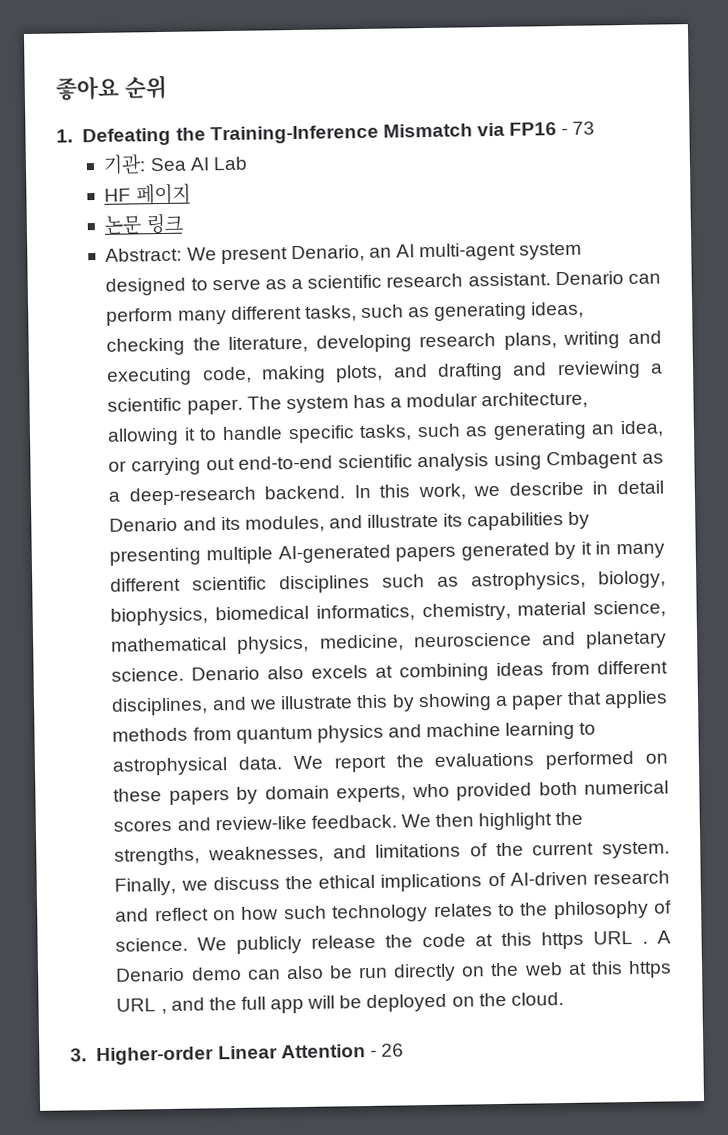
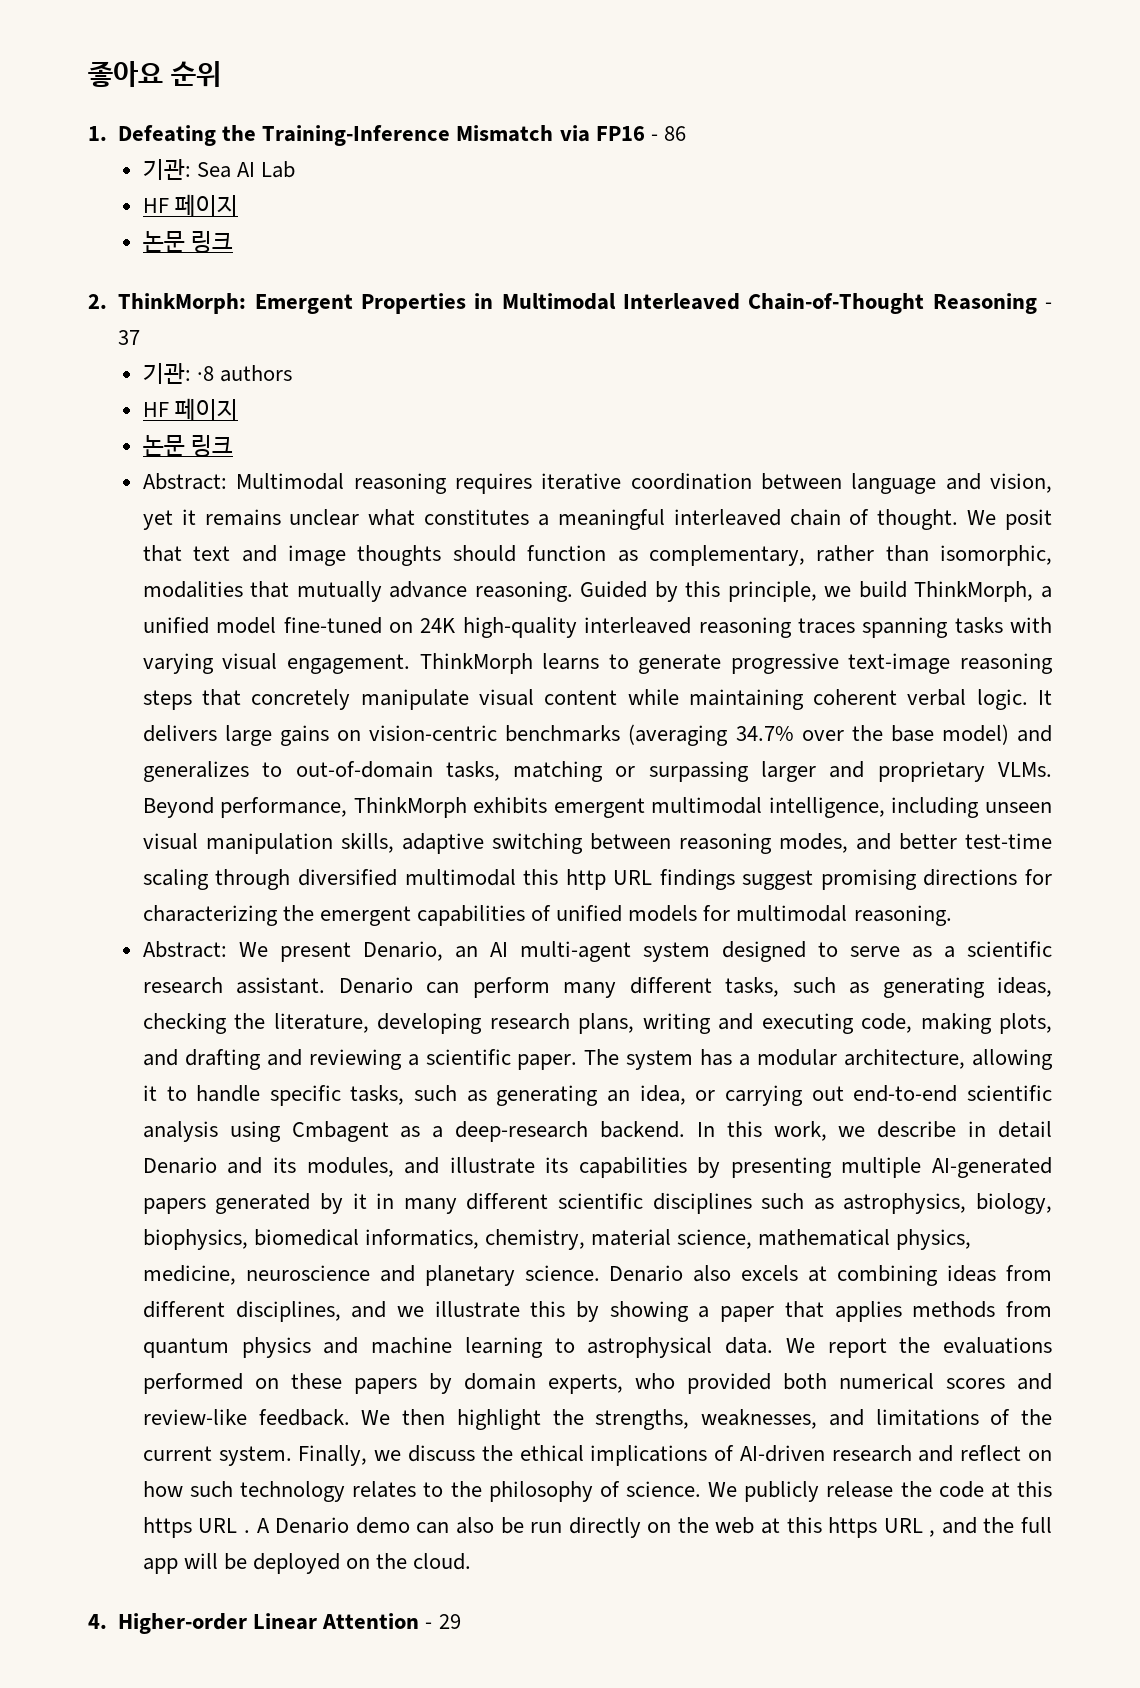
- 1. Defeating the Training-Inference Mismatch via FP16 - 73
+ 1. Defeating the Training-Inference Mismatch via FP16 - 86
+ 2. ThinkMorph: Emergent Properties in Multimodal Interleaved Chain-of-Thought Reasoning - 37
+ 기관: ·8 authors
+ HF 페이지
+ 논문 링크
+ Abstract: Multimodal reasoning requires iterative coordination between language and vision, yet it remains unclear what constitutes a meaningful interleaved chain of thought. We posit that text and image thoughts should function as complementary, rather than isomorphic, modalities that mutually advance reasoning. Guided by this principle, we build ThinkMorph, a unified model fine-tuned on 24K high-quality interleaved reasoning traces spanning tasks with varying visual engagement. ThinkMorph learns to generate progressive text-image reasoning steps that concretely manipulate visual content while maintaining coherent verbal logic. It delivers large gains on vision-centric benchmarks (averaging 34.7% over the base model) and generalizes to out-of-domain tasks, matching or surpassing larger and proprietary VLMs. Beyond performance, ThinkMorph exhibits emergent multimodal intelligence, including unseen visual manipulation skills, adaptive switching between reasoning modes, and better test-time scaling through diversified multimodal this http URL findings suggest promising directions for characterizing the emergent capabilities of unified models for multimodal reasoning.
- 3. Higher-order Linear Attention - 26
+ 4. Higher-order Linear Attention - 29

